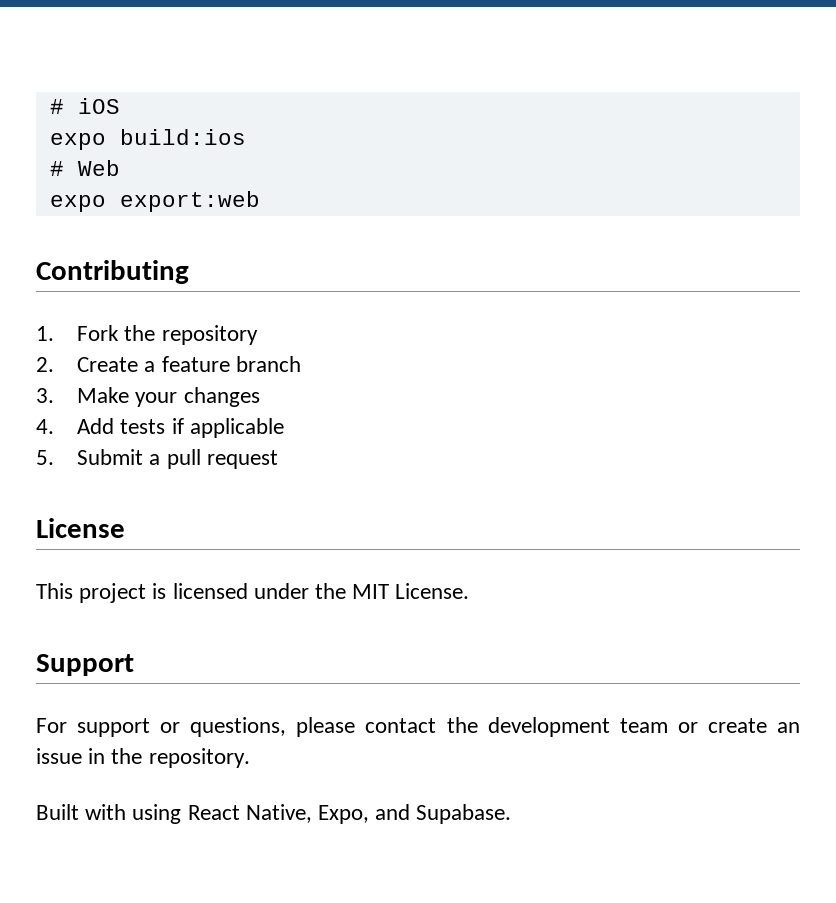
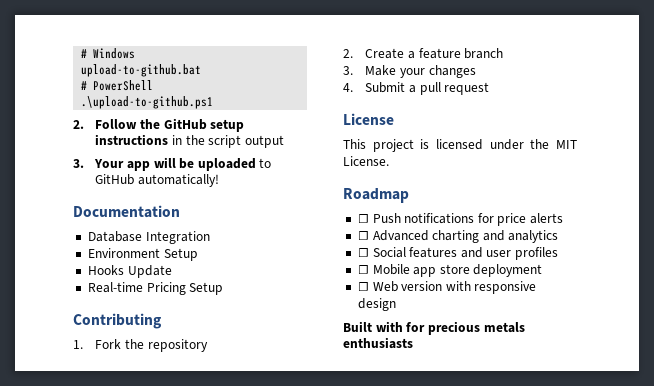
- # iOS
- expo build:ios
- # Web
- expo export:web
+ # Windows
+ upload-to-github.bat
+ # PowerShell
+ .\upload-to-github.ps1
+ 2. Follow the GitHub setup instructions in the script output
+ 3. Your app will be uploaded to GitHub automatically!
+ Documentation
+ Database Integration
+ Environment Setup
+ Hooks Update
+ Real-time Pricing Setup
- 4. Add tests if applicable
- 5. Submit a pull request
+ 4. Submit a pull request
- Support
- For support or questions, please contact the development team or create an issue in the repository.
- Built with using React Native, Expo, and Supabase.
+ Roadmap
+ ☐ Push notifications for price alerts
+ ☐ Advanced charting and analytics
+ ☐ Social features and user profiles
+ ☐ Mobile app store deployment
+ ☐ Web version with responsive design
+ Built with for precious metals enthusiasts

